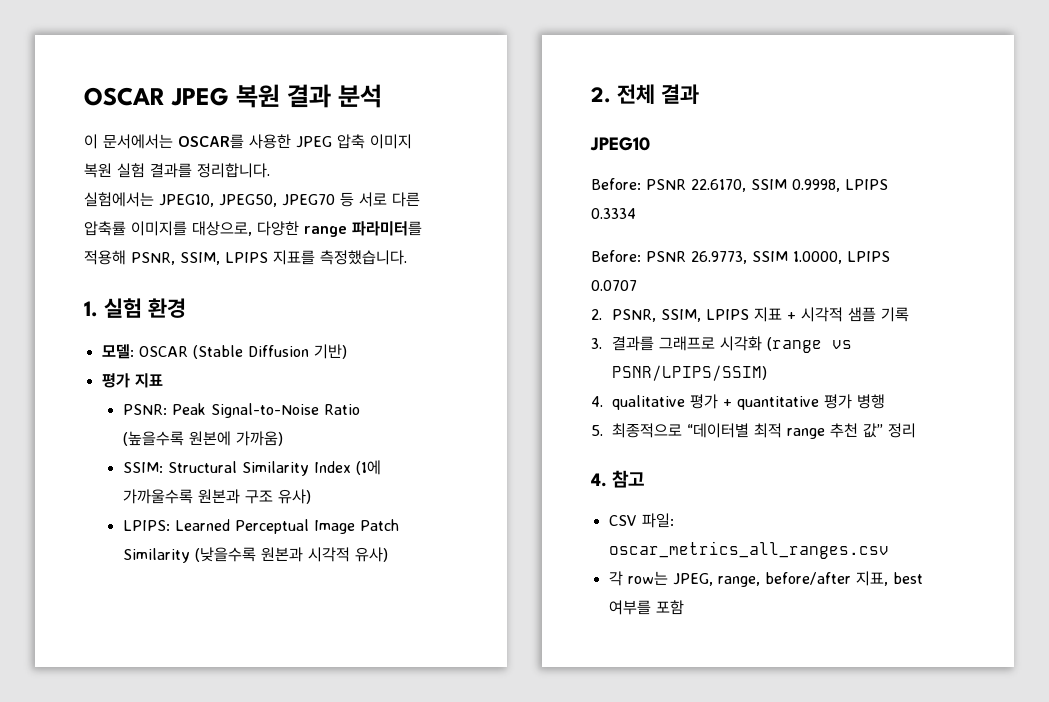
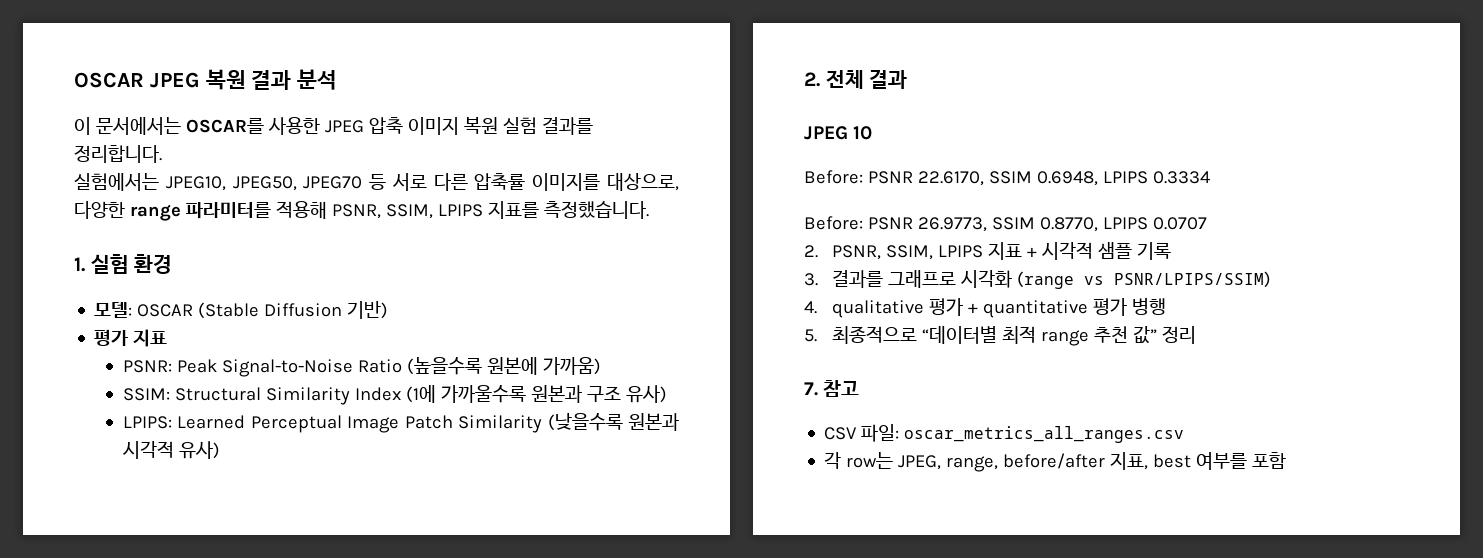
- JPEG10
+ JPEG 10
- Before: PSNR 22.6170, SSIM 0.9998, LPIPS 0.3334
+ Before: PSNR 22.6170, SSIM 0.6948, LPIPS 0.3334
- Before: PSNR 26.9773, SSIM 1.0000, LPIPS 0.0707
+ Before: PSNR 26.9773, SSIM 0.8770, LPIPS 0.0707
- 4. 참고
+ 7. 참고

